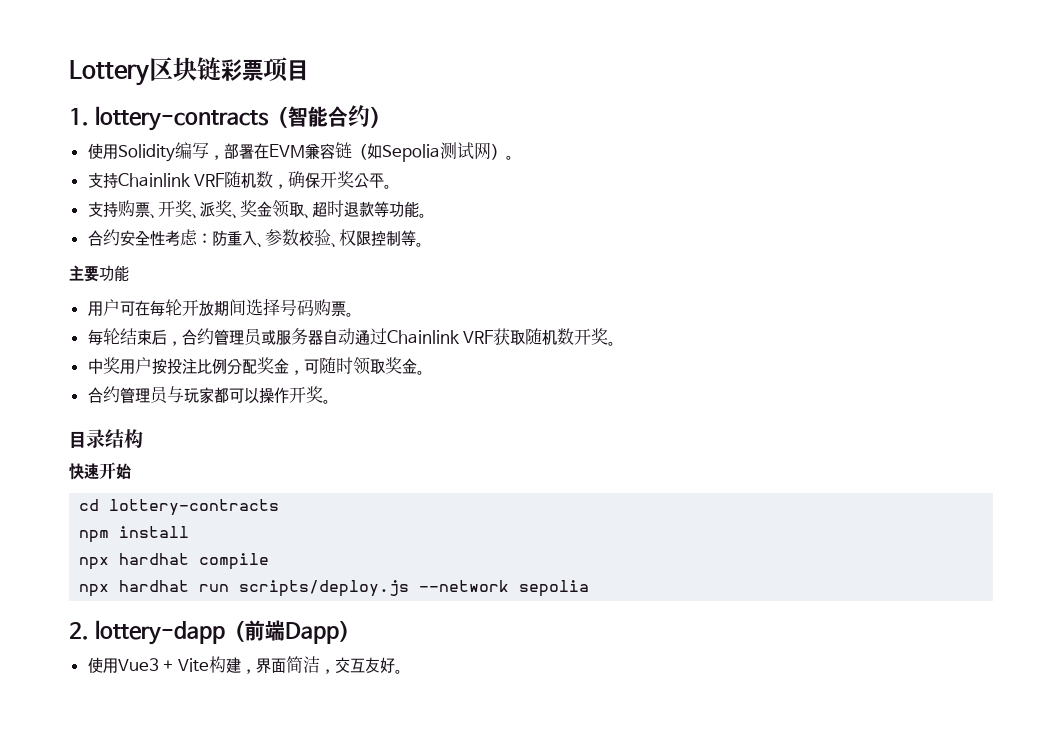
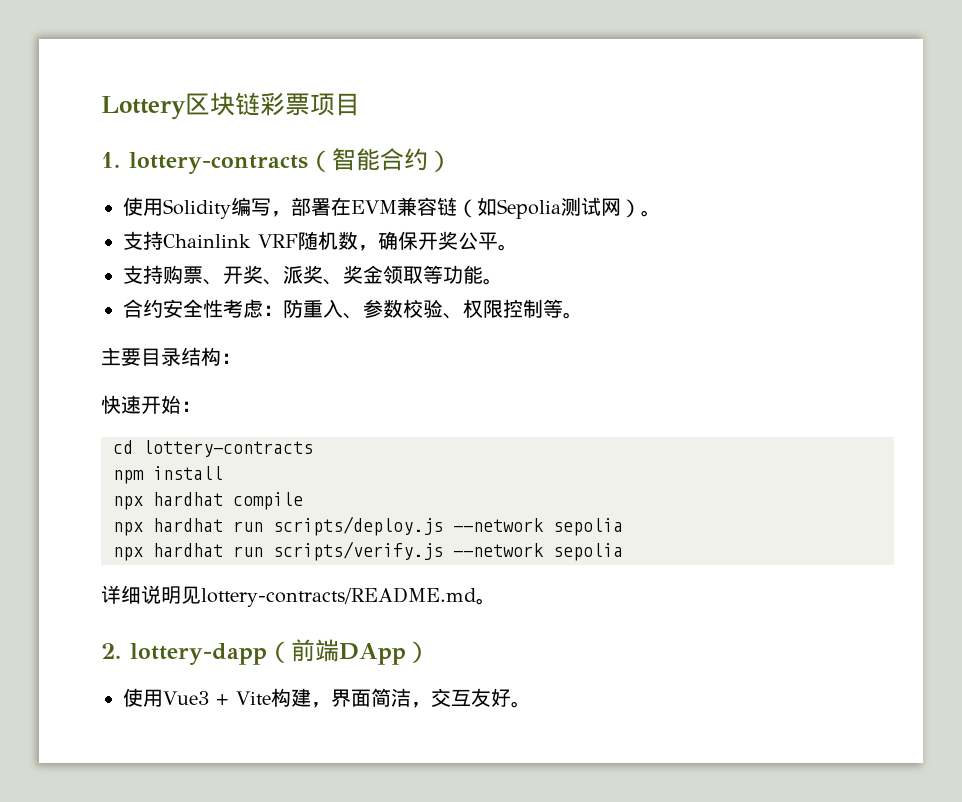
- 支持购票、开奖、派奖、奖金领取、超时退款等功能。
+ 支持购票、开奖、派奖、奖金领取等功能。
- 主要功能
- 用户可在每轮开放期间选择号码购票。
- 每轮结束后，合约管理员或服务器自动通过Chainlink VRF获取随机数开奖。
- 中奖用户按投注比例分配奖金，可随时领取奖金。
- 合约管理员与玩家都可以操作开奖。
- 目录结构
+ 主要目录结构：
- 快速开始
+ 快速开始：
+ npx hardhat run scripts/verify.js --network sepolia
+ 详细说明见lottery-contracts/README.md。
- 2. lottery-dapp（前端Dapp）
+ 2. lottery-dapp（前端DApp）

